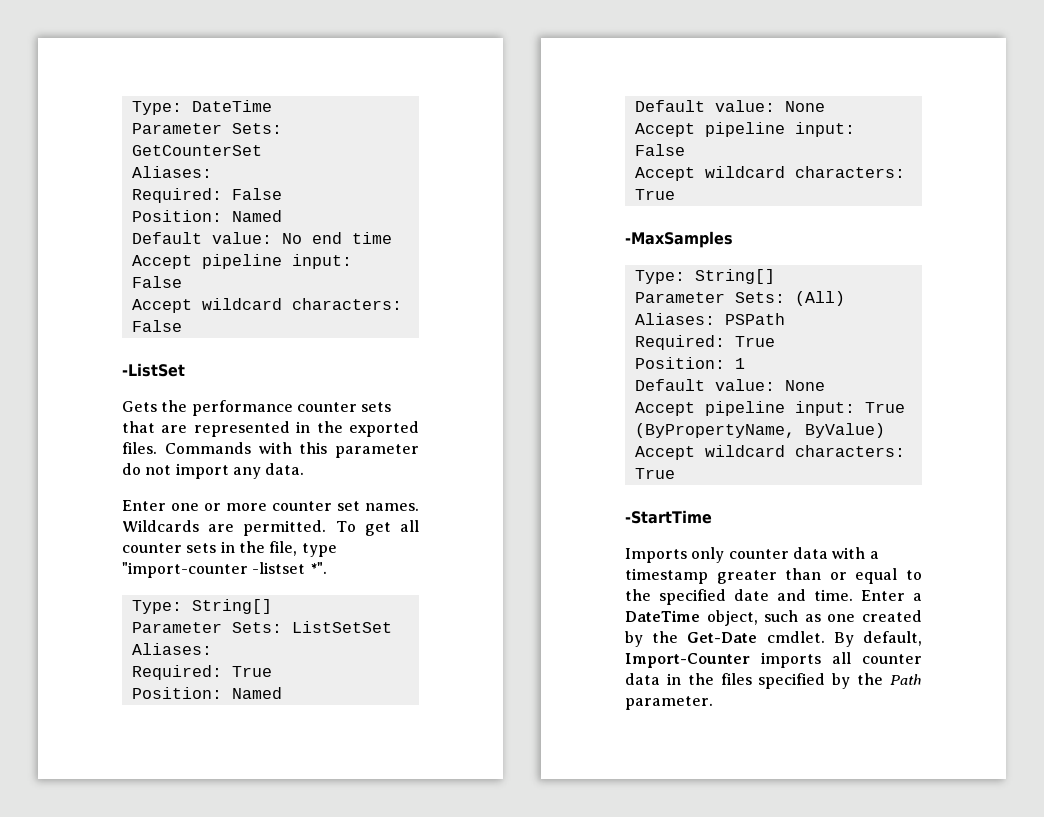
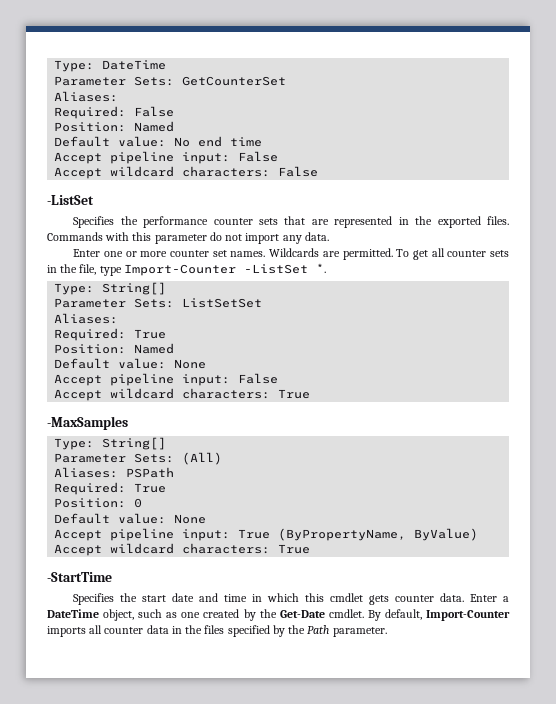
- Gets the performance counter sets that are represented in the exported files.
+ Specifies the performance counter sets that are represented in the exported files.
- To get all counter sets in the file, type "import-counter -listset *".
+ To get all counter sets in the file, type Import-Counter -ListSet *.
- Position: 1
+ Position: 0
- Imports only counter data with a timestamp greater than or equal to the specified date and time.
+ Specifies the start date and time in which this cmdlet gets counter data.

